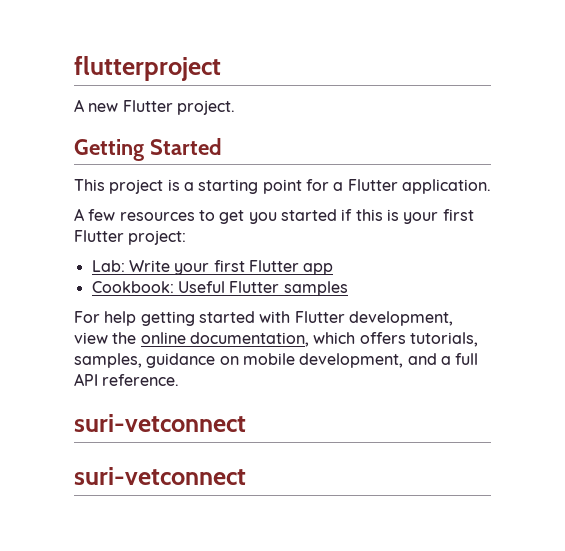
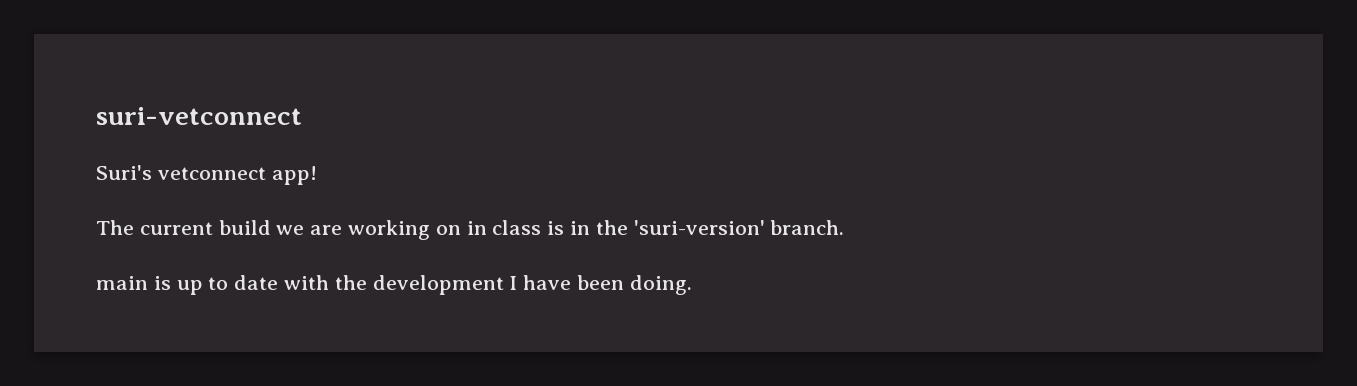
- flutterproject
- A new Flutter project.
- Getting Started
- This project is a starting point for a Flutter application.
- A few resources to get you started if this is your first Flutter project:
- Lab: Write your first Flutter app
- Cookbook: Useful Flutter samples
- For help getting started with Flutter development, view the online documentation, which offers tutorials, samples, guidance on mobile development, and a full API reference.
  suri-vetconnect
- suri-vetconnect
+ Suri's vetconnect app!
+ The current build we are working on in class is in the 'suri-version' branch.
+ main is up to date with the development I have been doing.

